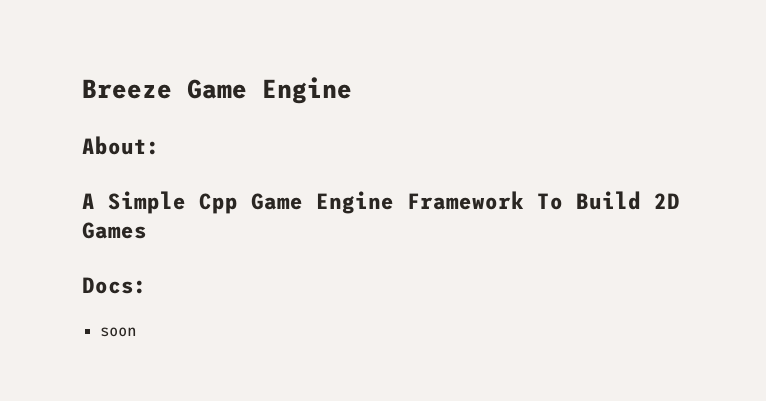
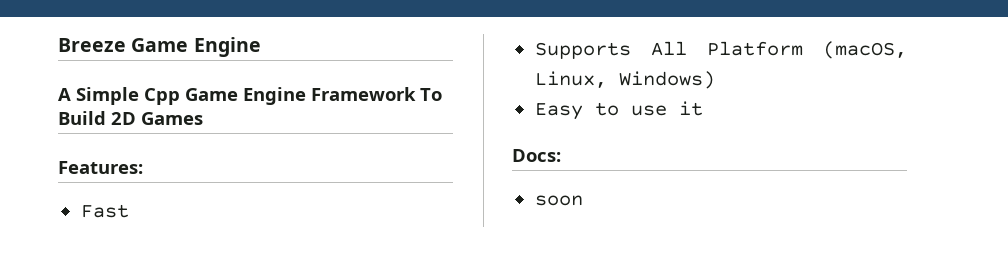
- About:
+ Features:
+ Fast
+ Supports All Platform (macOS, Linux, Windows)
+ Easy to use it

